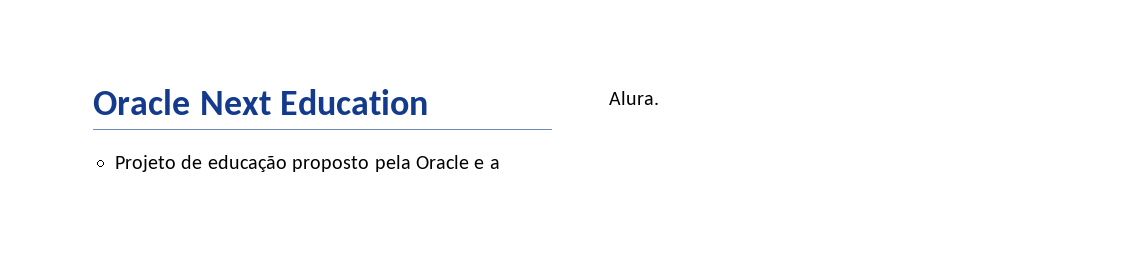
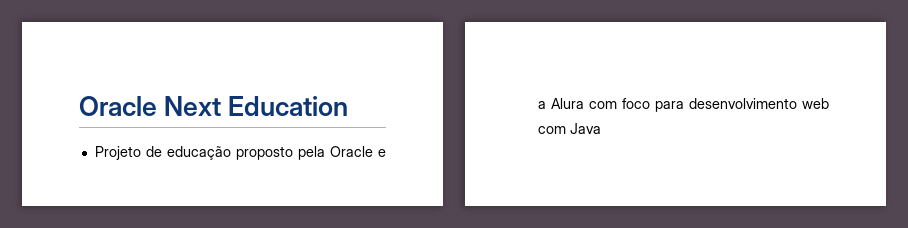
- Projeto de educação proposto pela Oracle e a Alura.
+ Projeto de educação proposto pela Oracle e a Alura com foco para desenvolvimento web com Java

